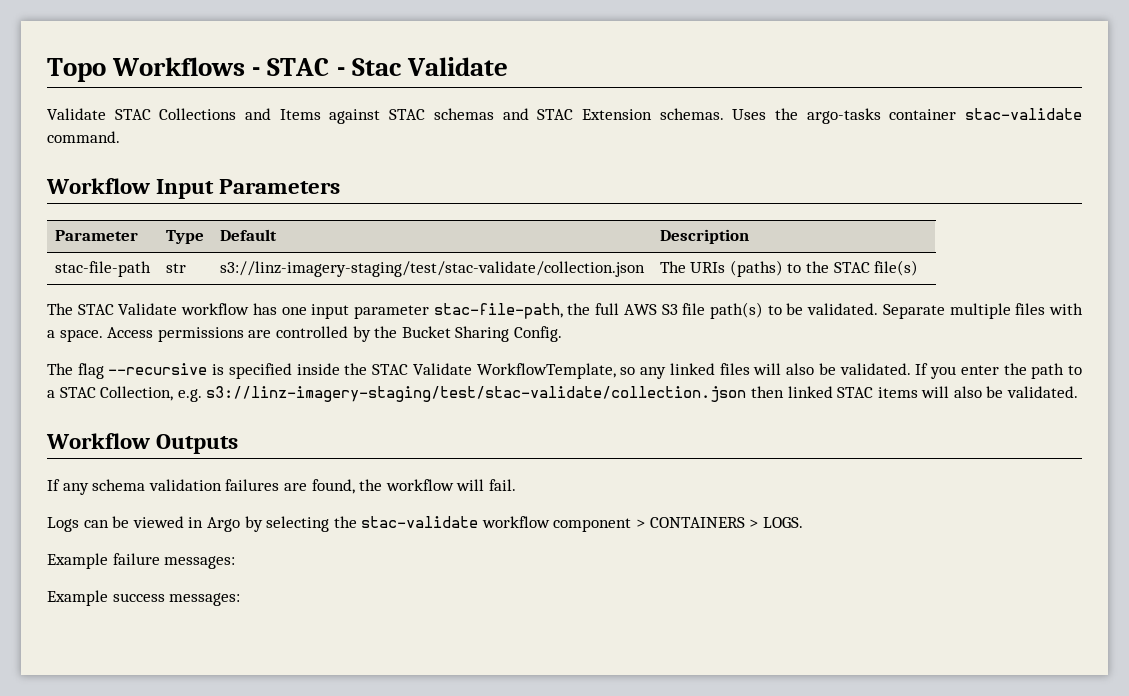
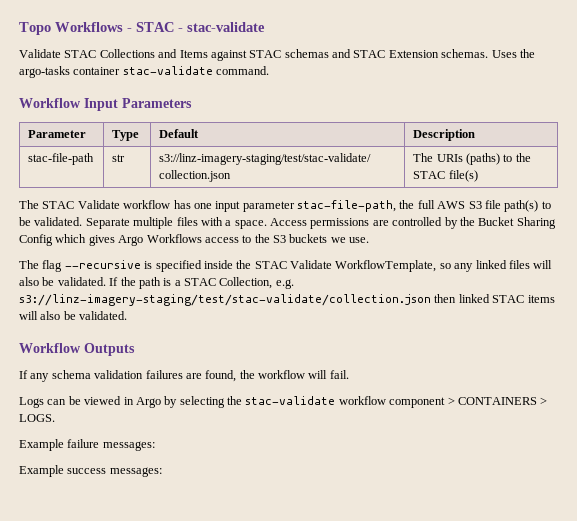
- Topo Workflows - STAC - Stac Validate
+ Topo Workflows - STAC - stac-validate
- Access permissions are controlled by the Bucket Sharing Config.
+ Access permissions are controlled by the Bucket Sharing Config which gives Argo Workflows access to the S3 buckets we use.
- If you enter the path to a STAC Collection, e.g. s3://linz-imagery-staging/test/stac-validate/collection.json then linked STAC items will also be validated.
+ If the path is a STAC Collection, e.g. s3://linz-imagery-staging/test/stac-validate/collection.json then linked STAC items will also be validated.

